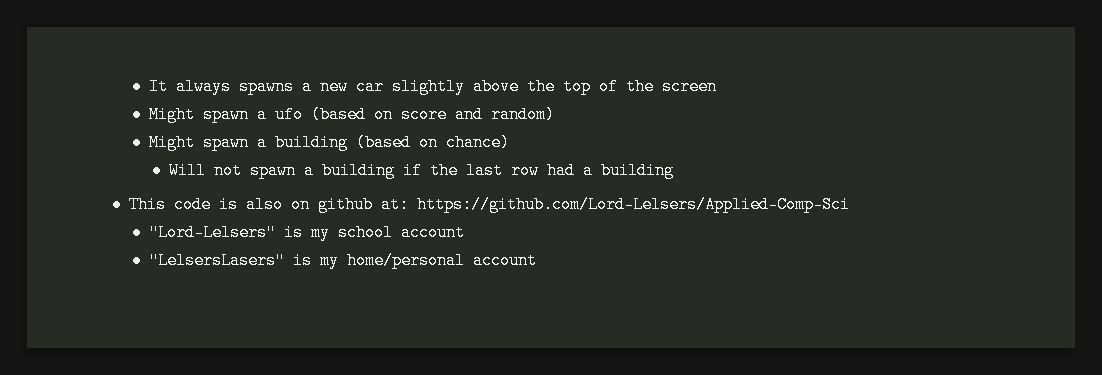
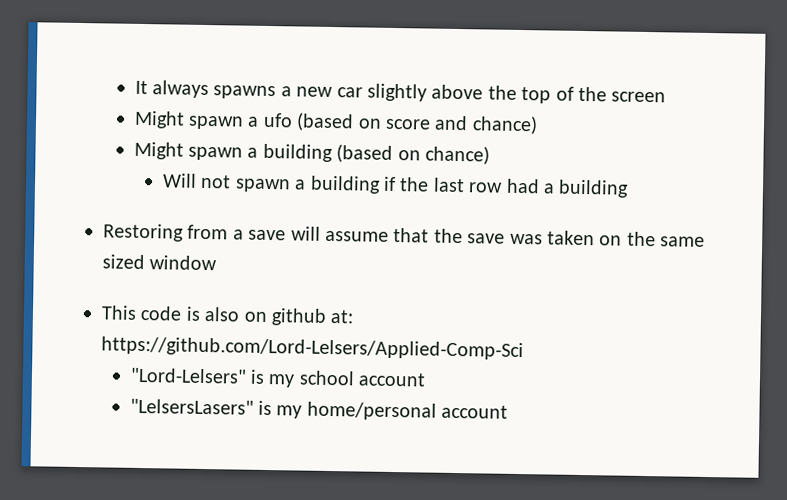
- Might spawn a ufo (based on score and random)
+ Might spawn a ufo (based on score and chance)
+ Restoring from a save will assume that the save was taken on the same sized window

